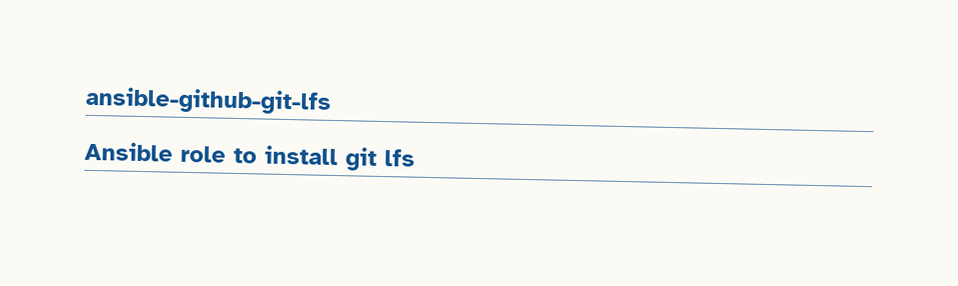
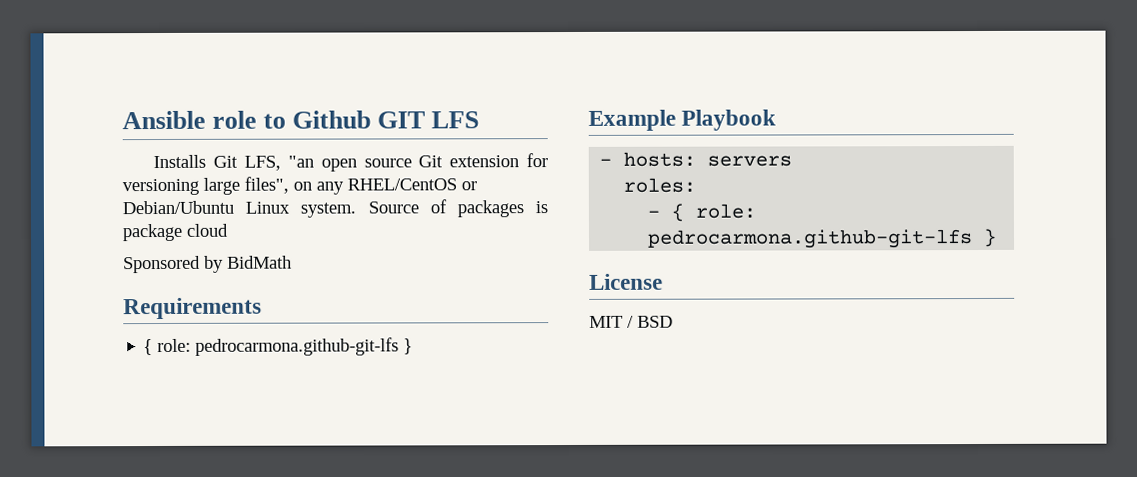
- ansible-github-git-lfs
- Ansible role to install git lfs
+ Ansible role to Github GIT LFS
+ Installs Git LFS, "an open source Git extension for versioning large files", on any RHEL/CentOS or Debian/Ubuntu Linux system. Source of packages is package cloud
+ Sponsored by BidMath
+ Requirements
+ { role: pedrocarmona.github-git-lfs }
+ Example Playbook
+ - hosts: servers
+ roles:
+ - { role: pedrocarmona.github-git-lfs }
+ License
+ MIT / BSD

